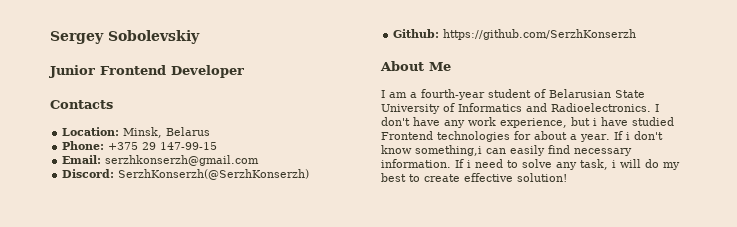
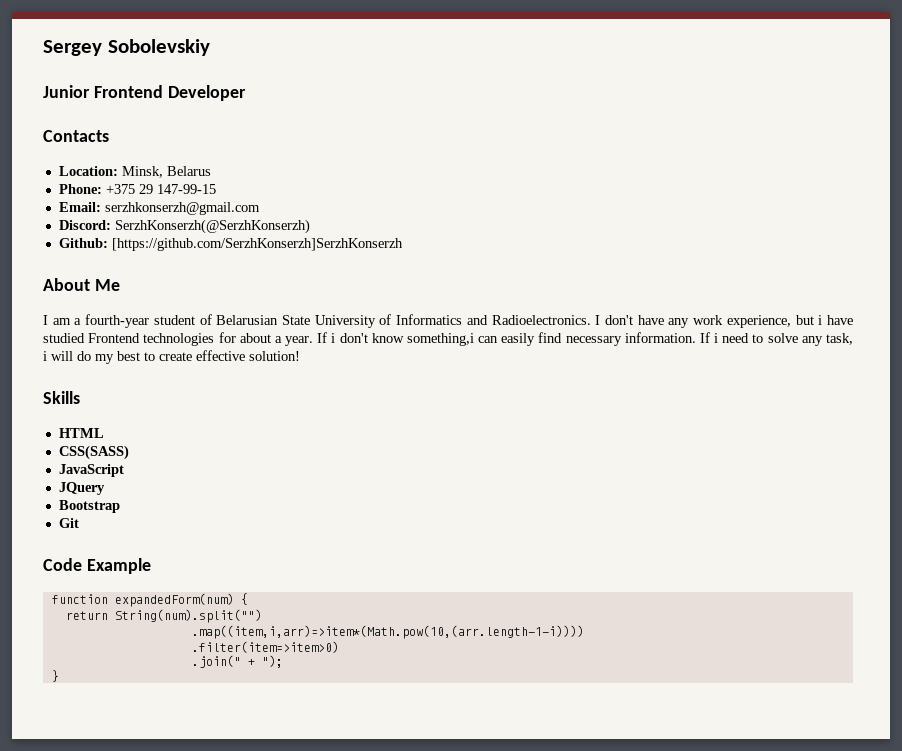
- Github: https://github.com/SerzhKonserzh
+ Github: [https://github.com/SerzhKonserzh]SerzhKonserzh
+ Skills
+ HTML
+ CSS(SASS)
+ JavaScript
+ JQuery
+ Bootstrap
+ Git
+ Code Example
+ function expandedForm(num) {
+ return String(num).split("")
+ .map((item,i,arr)=>item*(Math.pow(10,(arr.length-1-i))))
+ .filter(item=>item>0)
+ .join(" + ");
+ }

